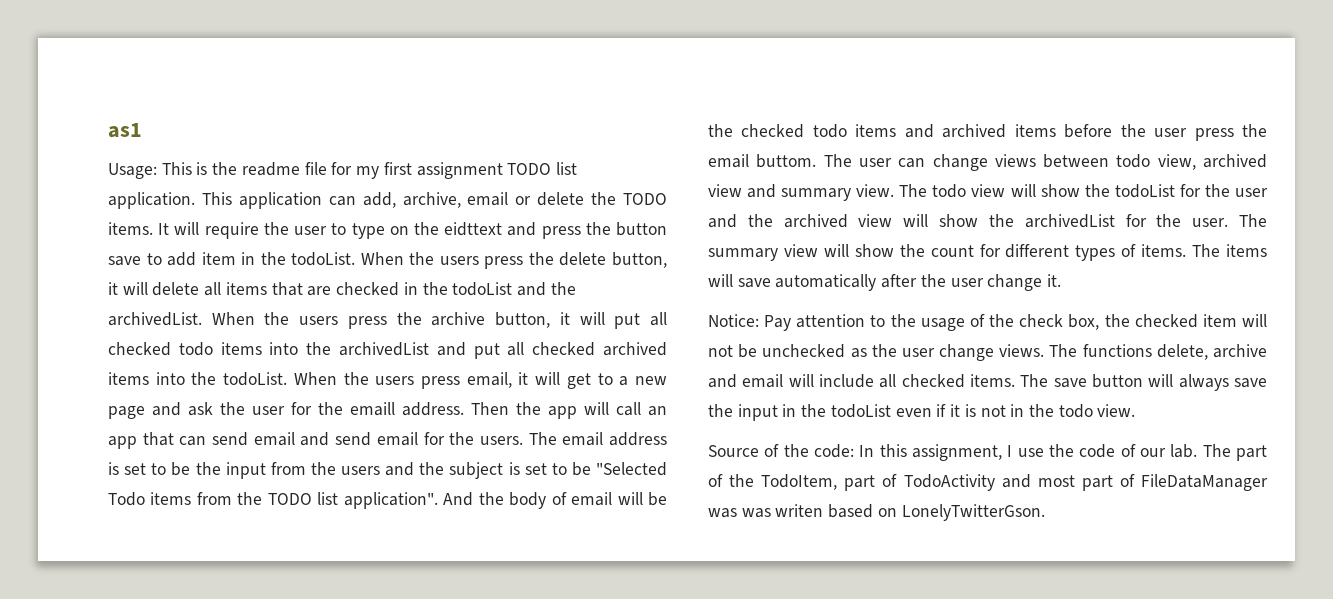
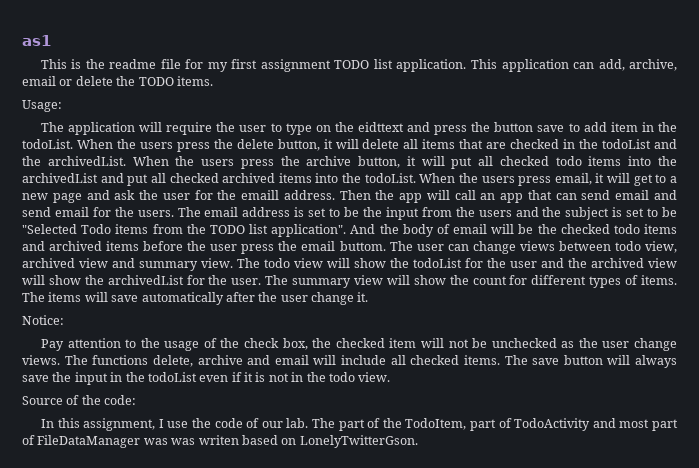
- Usage: This is the readme file for my first assignment TODO list application.
+ This is the readme file for my first assignment TODO list application.
- This application can add, archive, email or delete the TODO items. It will require the user to type on the eidttext and press the button save to add item in the todoList.
+ This application can add, archive, email or delete the TODO items.
+ Usage:
+ The application will require the user to type on the eidttext and press the button save to add item in the todoList.
- Notice: Pay attention to the usage of the check box, the checked item will not be unchecked as the user change views.
+ Notice:
+ Pay attention to the usage of the check box, the checked item will not be unchecked as the user change views.
- Source of the code: In this assignment, I use the code of our lab.
+ Source of the code:
+ In this assignment, I use the code of our lab.

